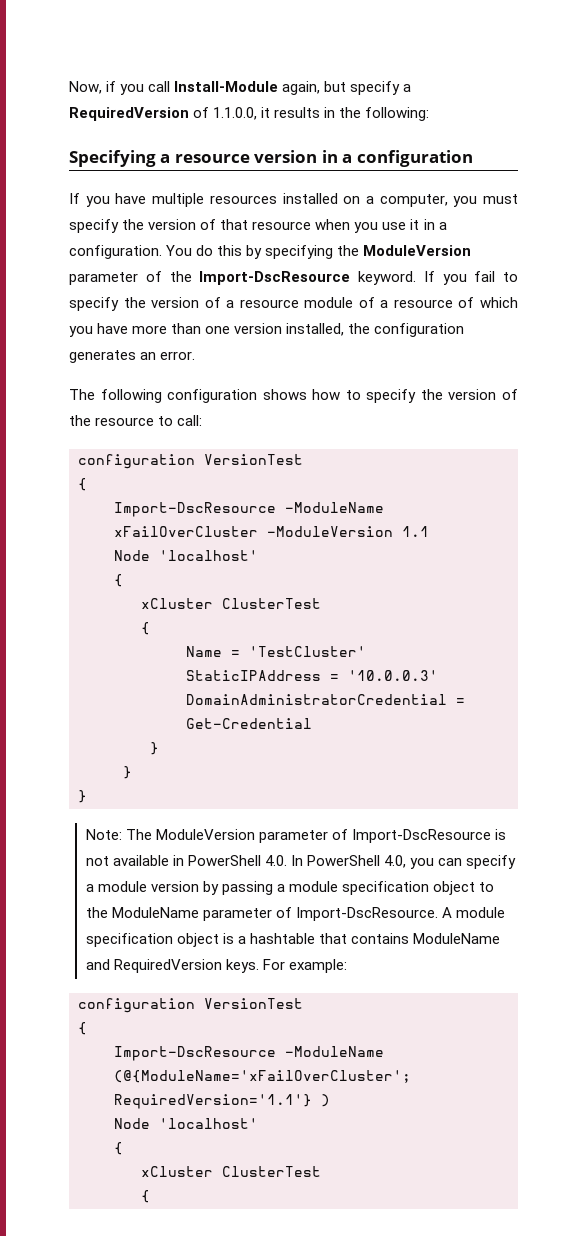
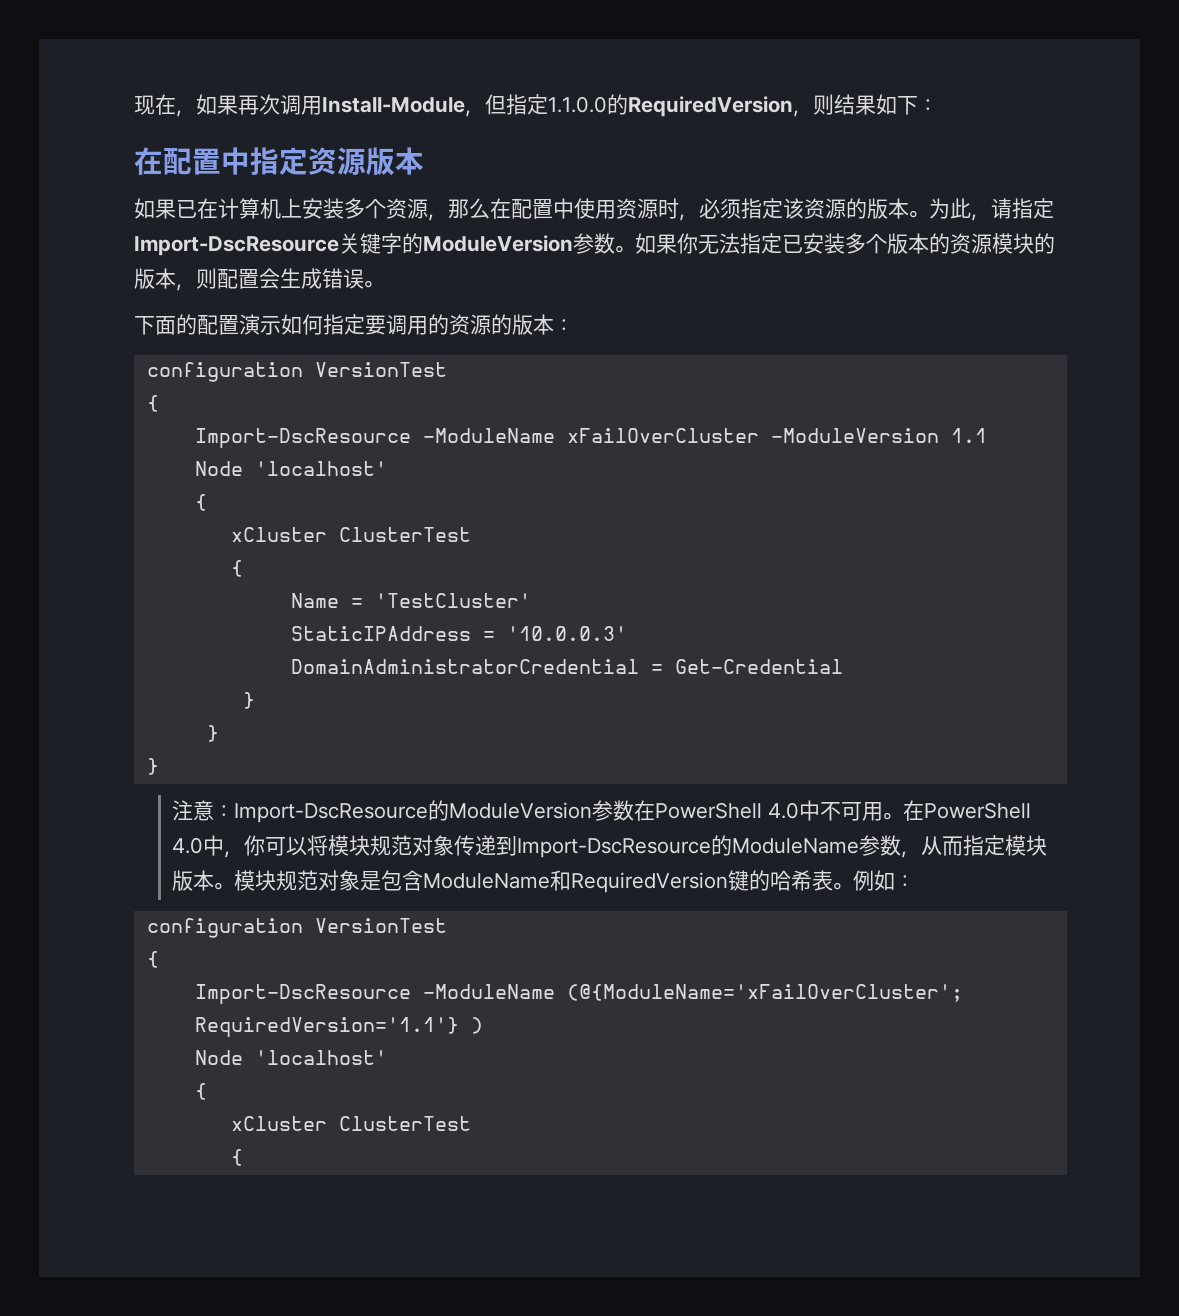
- Now, if you call Install-Module again, but specify a RequiredVersion of 1.1.0.0, it results in the following:
- Specifying a resource version in a configuration
- If you have multiple resources installed on a computer, you must specify the version of that resource when you use it in a configuration. You do this by specifying the ModuleVersion parameter of the Import-DscResource keyword. If you fail to specify the version of a resource module of a resource of which you have more than one version installed, the configuration generates an error.
- The following configuration shows how to specify the version of the resource to call:
+ 现在，如果再次调用Install-Module，但指定1.1.0.0的RequiredVersion，则结果如下：
+ 在配置中指定资源版本
+ 如果已在计算机上安装多个资源，那么在配置中使用资源时，必须指定该资源的版本。为此，请指定Import-DscResource关键字的ModuleVersion参数。如果你无法指定已安装多个版本的资源模块的版本，则配置会生成错误。
+ 下面的配置演示如何指定要调用的资源的版本：
- Note: The ModuleVersion parameter of Import-DscResource is not available in PowerShell 4.0. In PowerShell 4.0, you can specify a module version by passing a module specification object to the ModuleName parameter of Import-DscResource. A module specification object is a hashtable that contains ModuleName and RequiredVersion keys. For example:
+ 注意：Import-DscResource的ModuleVersion参数在PowerShell 4.0中不可用。在PowerShell 4.0中，你可以将模块规范对象传递到Import-DscResource的ModuleName参数，从而指定模块版本。模块规范对象是包含ModuleName和RequiredVersion键的哈希表。例如：

